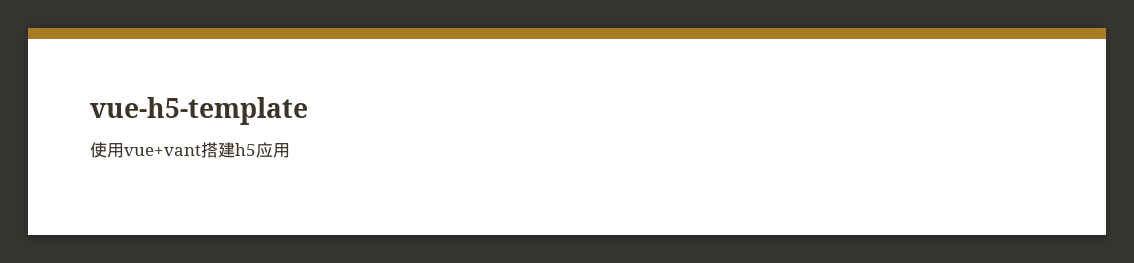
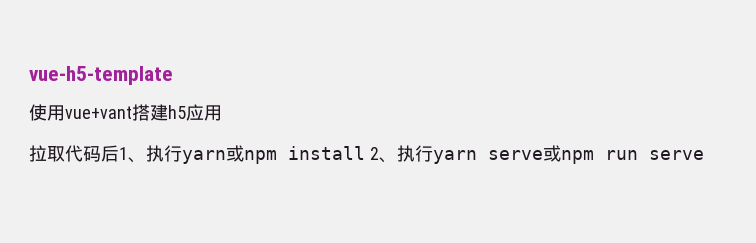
+ 拉取代码后1、执行yarn或npm install 2、执行yarn serve或npm run serve

